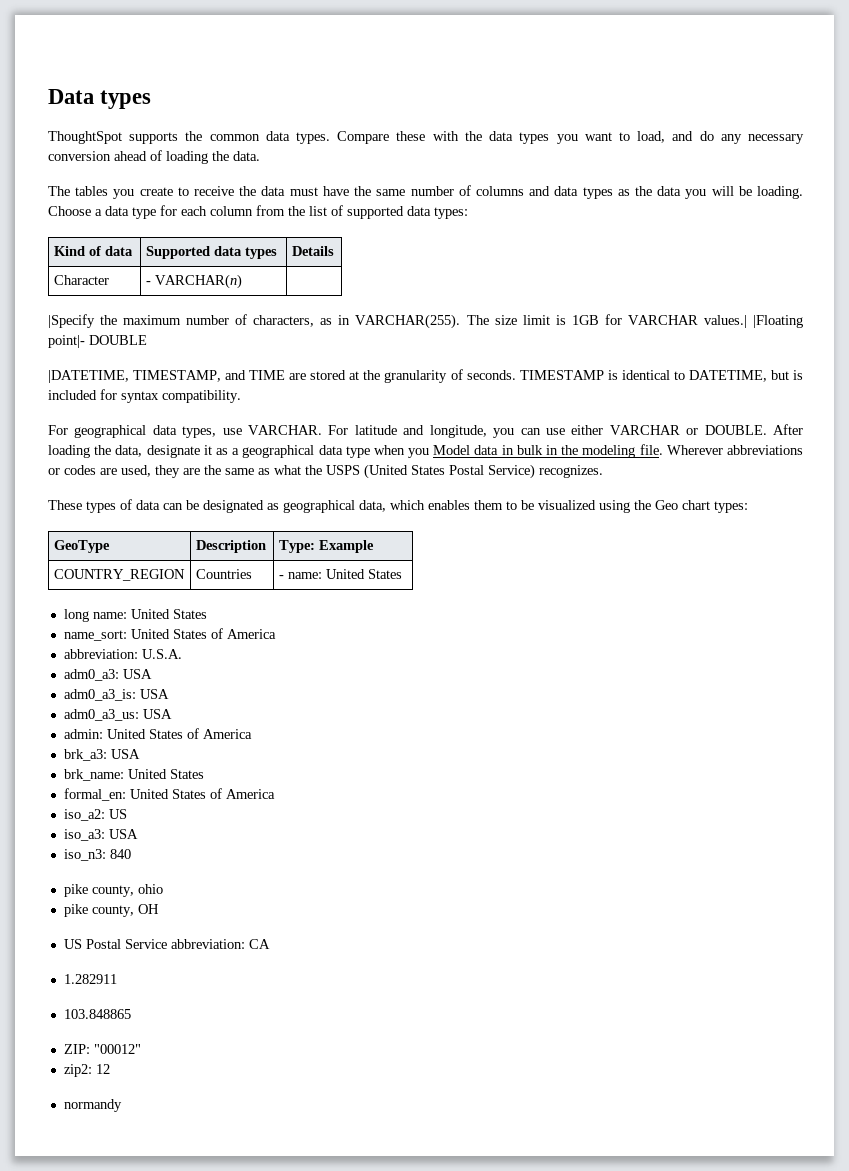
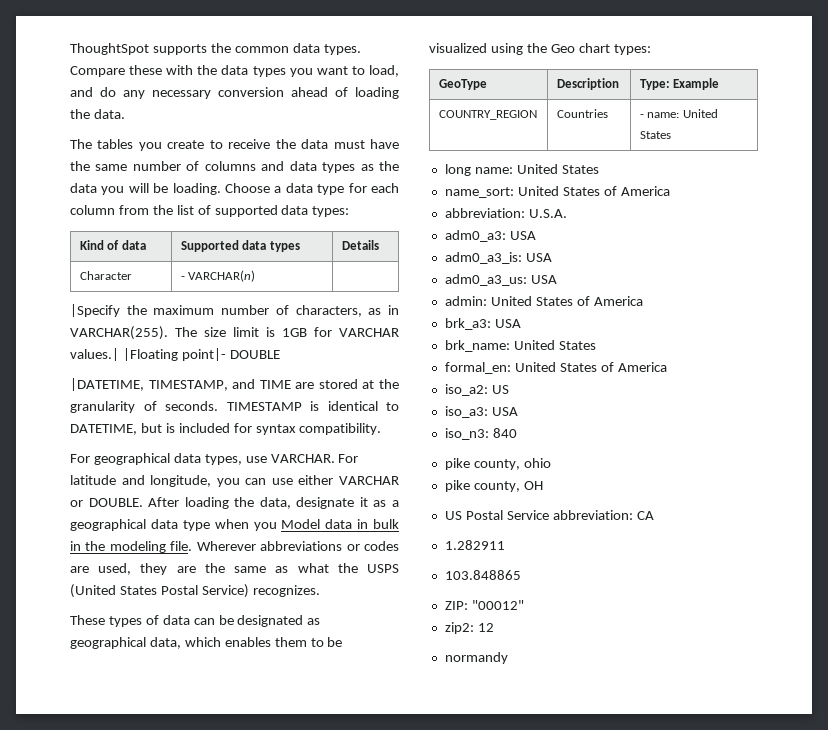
- Data types

